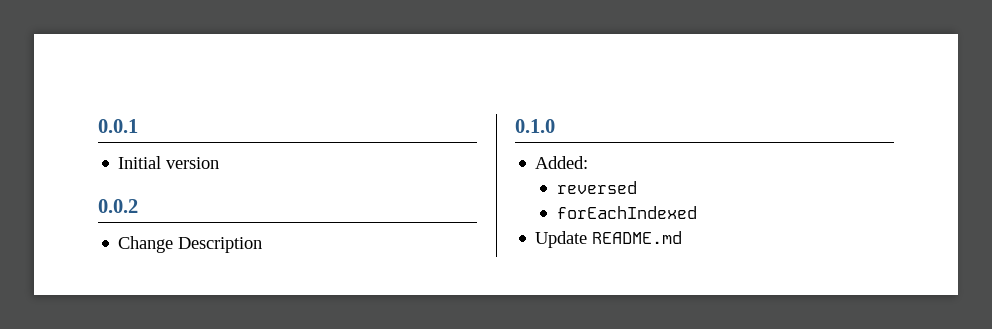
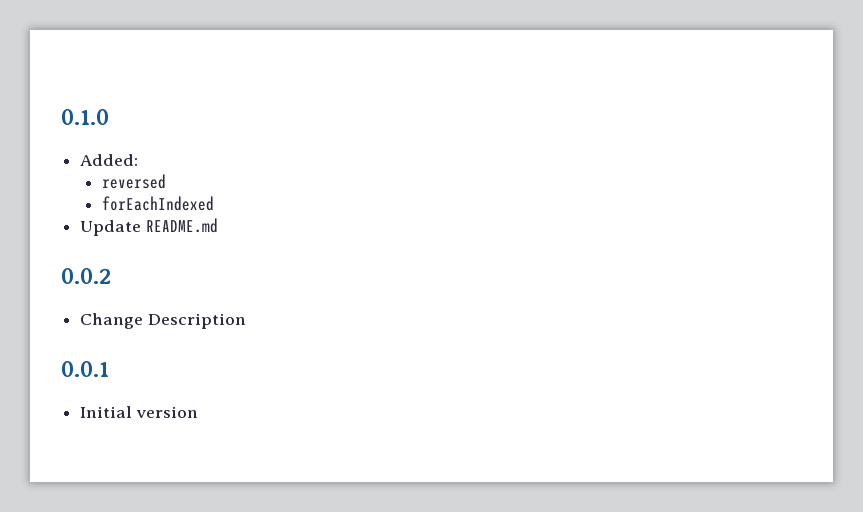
- 0.0.1
- Initial version
- 0.0.2
- Change Description
+ 0.0.2
+ Change Description
+ 0.0.1
+ Initial version

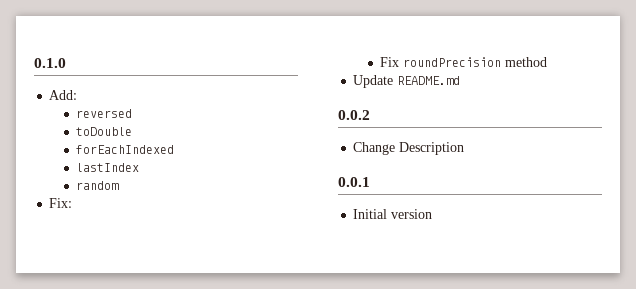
- Added:
+ Add:
+ toDouble
+ lastIndex
+ random
+ Fix:
+ Fix roundPrecision method

